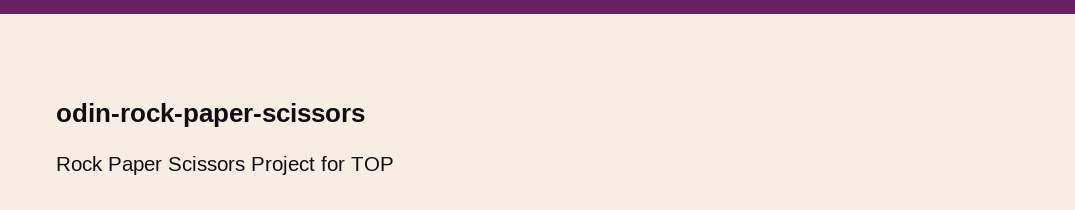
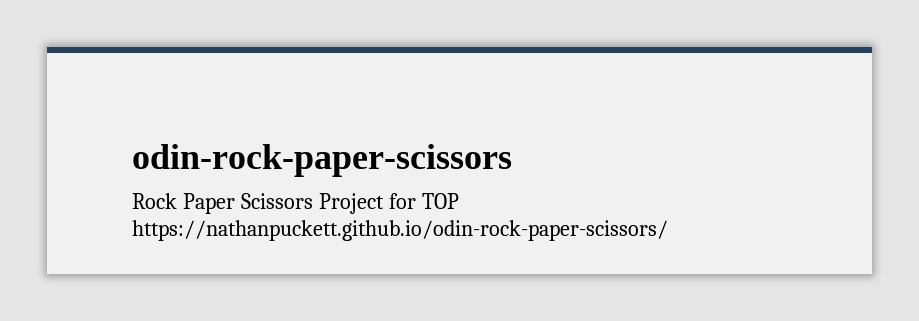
- Rock Paper Scissors Project for TOP
+ Rock Paper Scissors Project for TOP https://nathanpuckett.github.io/odin-rock-paper-scissors/

